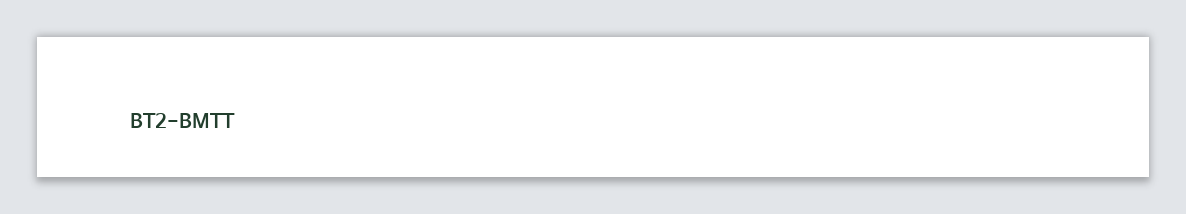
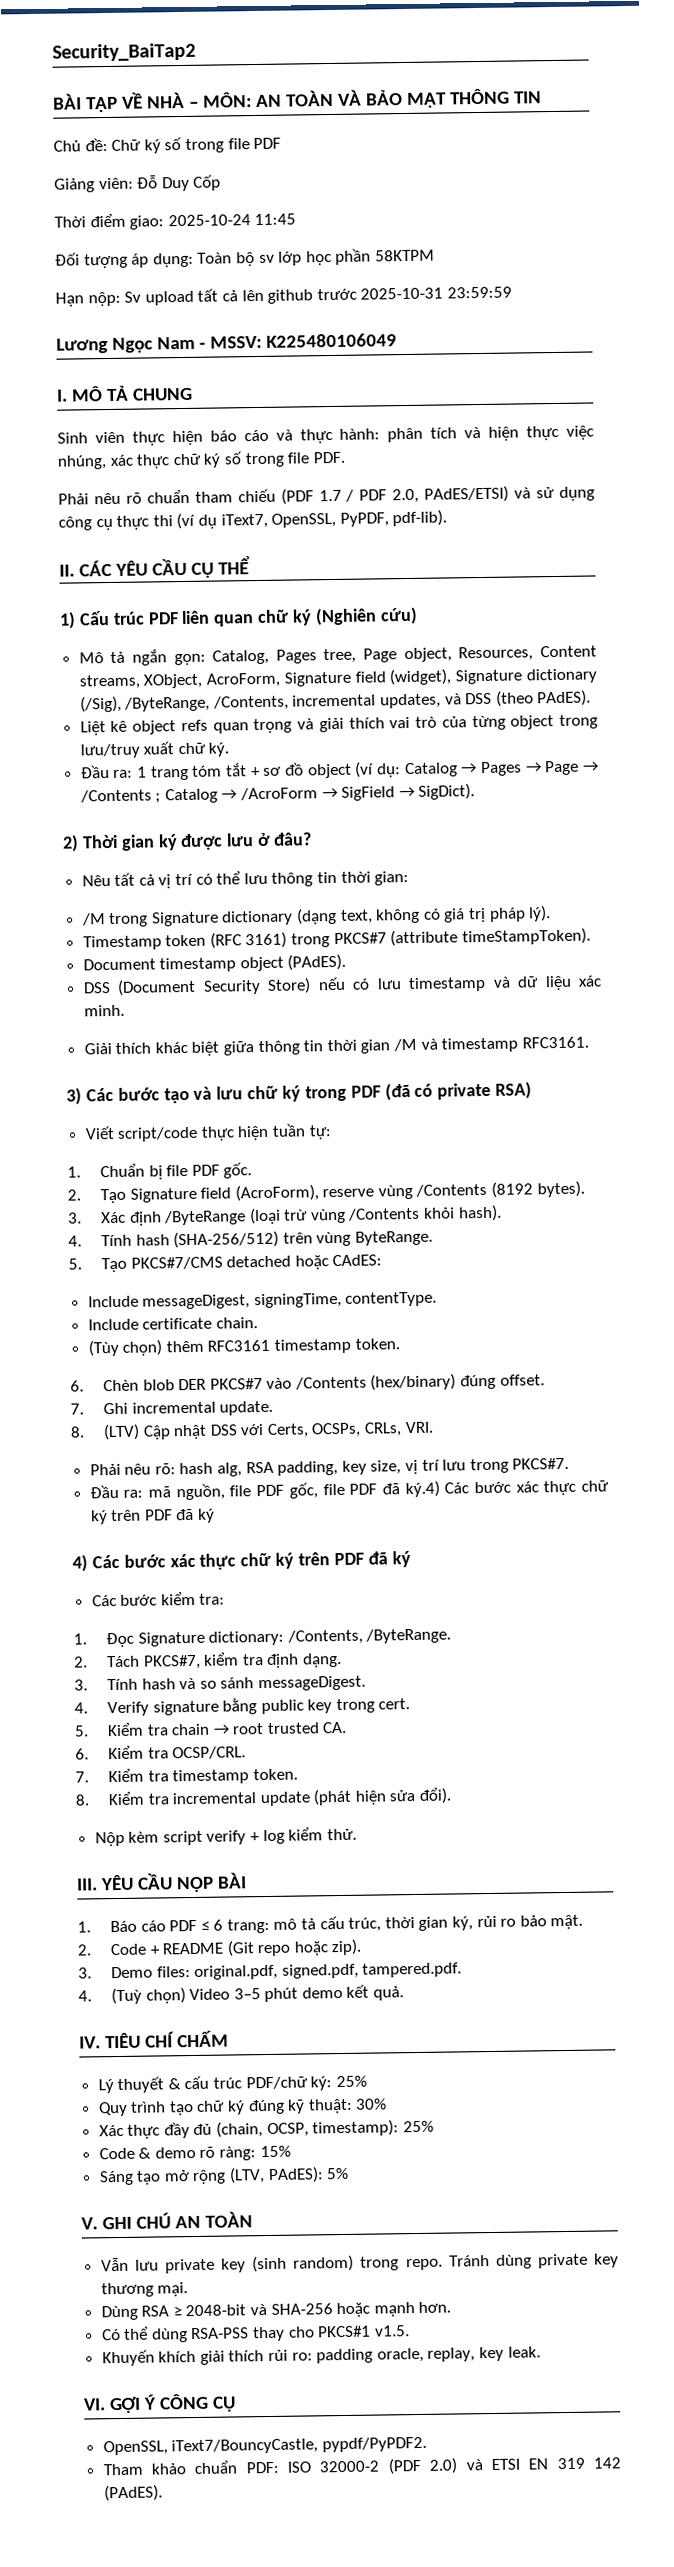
- BT2-BMTT
+ Security_BaiTap2
+ BÀI TẬP VỀ NHÀ – MÔN: AN TOÀN VÀ BẢO MẬT THÔNG TIN
+ Chủ đề: Chữ ký số trong file PDF
+ Giảng viên: Đỗ Duy Cốp
+ Thời điểm giao: 2025-10-24 11:45
+ Đối tượng áp dụng: Toàn bộ sv lớp học phần 58KTPM
+ Hạn nộp: Sv upload tất cả lên github trước 2025-10-31 23:59:59
+ Lương Ngọc Nam - MSSV: K225480106049
+ I. MÔ TẢ CHUNG
+ Sinh viên thực hiện báo cáo và thực hành: phân tích và hiện thực việc nhúng, xác thực chữ ký số trong file PDF.
+ Phải nêu rõ chuẩn tham chiếu (PDF 1.7 / PDF 2.0, PAdES/ETSI) và sử dụng công cụ thực thi (ví dụ iText7, OpenSSL, PyPDF, pdf-lib).
+ II. CÁC YÊU CẦU CỤ THỂ
+ 1) Cấu trúc PDF liên quan chữ ký (Nghiên cứu)
+ Mô tả ngắn gọn: Catalog, Pages tree, Page object, Resources, Content streams, XObject, AcroForm, Signature field (widget), Signature dictionary (/Sig), /ByteRange, /Contents, incremental updates, và DSS (theo PAdES).
+ Liệt kê object refs quan trọng và giải thích vai trò của từng object trong lưu/truy xuất chữ ký.
+ Đầu ra: 1 trang tóm tắt + sơ đồ object (ví dụ: Catalog → Pages → Page → /Contents ; Catalog → /AcroForm → SigField → SigDict).
+ 2) Thời gian ký được lưu ở đâu?
+ Nêu tất cả vị trí có thể lưu thông tin thời gian:
+ /M trong Signature dictionary (dạng text, không có giá trị pháp lý).
+ Timestamp token (RFC 3161) trong PKCS#7 (attribute timeStampToken).
+ Document timestamp object (PAdES).
+ DSS (Document Security Store) nếu có lưu timestamp và dữ liệu xác minh.
+ Giải thích khác biệt giữa thông tin thời gian /M và timestamp RFC3161.
+ 3) Các bước tạo và lưu chữ ký trong PDF (đã có private RSA)
+ Viết script/code thực hiện tuần tự:
+ 1. Chuẩn bị file PDF gốc.
+ 2. Tạo Signature field (AcroForm), reserve vùng /Contents (8192 bytes).
+ 3. Xác định /ByteRange (loại trừ vùng /Contents khỏi hash).
+ 4. Tính hash (SHA-256/512) trên vùng ByteRange.
+ 5. Tạo PKCS#7/CMS detached hoặc CAdES:
+ Include messageDigest, signingTime, contentType.
+ Include certificate chain.
+ (Tùy chọn) thêm RFC3161 timestamp token.
+ 6. Chèn blob DER PKCS#7 vào /Contents (hex/binary) đúng offset.
+ 7. Ghi incremental update.
+ 8. (LTV) Cập nhật DSS với Certs, OCSPs, CRLs, VRI.
+ Phải nêu rõ: hash alg, RSA padding, key size, vị trí lưu trong PKCS#7.
+ Đầu ra: mã nguồn, file PDF gốc, file PDF đã ký.4) Các bước xác thực chữ ký trên PDF đã ký
+ 4) Các bước xác thực chữ ký trên PDF đã ký
+ Các bước kiểm tra:
+ 1. Đọc Signature dictionary: /Contents, /ByteRange.
+ 2. Tách PKCS#7, kiểm tra định dạng.
+ 3. Tính hash và so sánh messageDigest.
+ 4. Verify signature bằng public key trong cert.
+ 5. Kiểm tra chain → root trusted CA.
+ 6. Kiểm tra OCSP/CRL.
+ 7. Kiểm tra timestamp token.
+ 8. Kiểm tra incremental update (phát hiện sửa đổi).
+ Nộp kèm script verify + log kiểm thử.
+ III. YÊU CẦU NỘP BÀI
+ 1. Báo cáo PDF ≤ 6 trang: mô tả cấu trúc, thời gian ký, rủi ro bảo mật.
+ 2. Code + README (Git repo hoặc zip).
+ 3. Demo files: original.pdf, signed.pdf, tampered.pdf.
+ 4. (Tuỳ chọn) Video 3–5 phút demo kết quả.
+ IV. TIÊU CHÍ CHẤM
+ Lý thuyết & cấu trúc PDF/chữ ký: 25%
+ Quy trình tạo chữ ký đúng kỹ thuật: 30%
+ Xác thực đầy đủ (chain, OCSP, timestamp): 25%
+ Code & demo rõ ràng: 15%
+ Sáng tạo mở rộng (LTV, PAdES): 5%
+ V. GHI CHÚ AN TOÀN
+ Vẫn lưu private key (sinh random) trong repo. Tránh dùng private key thương mại.
+ Dùng RSA ≥ 2048-bit và SHA-256 hoặc mạnh hơn.
+ Có thể dùng RSA-PSS thay cho PKCS#1 v1.5.
+ Khuyến khích giải thích rủi ro: padding oracle, replay, key leak.
+ VI. GỢI Ý CÔNG CỤ
+ OpenSSL, iText7/BouncyCastle, pypdf/PyPDF2.
+ Tham khảo chuẩn PDF: ISO 32000-2 (PDF 2.0) và ETSI EN 319 142 (PAdES).

